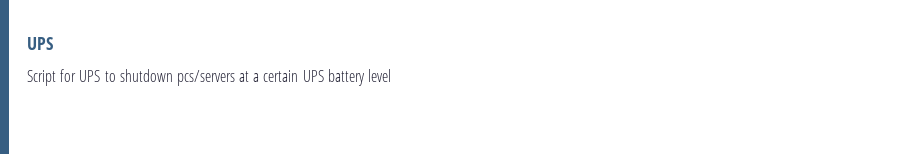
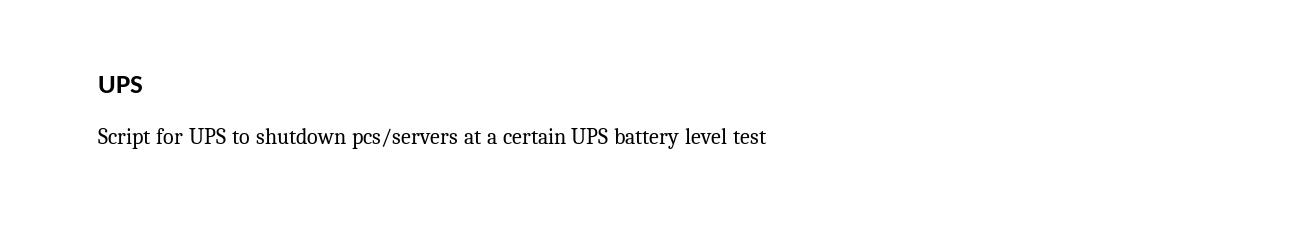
- Script for UPS to shutdown pcs/servers at a certain UPS battery level
+ Script for UPS to shutdown pcs/servers at a certain UPS battery level test

